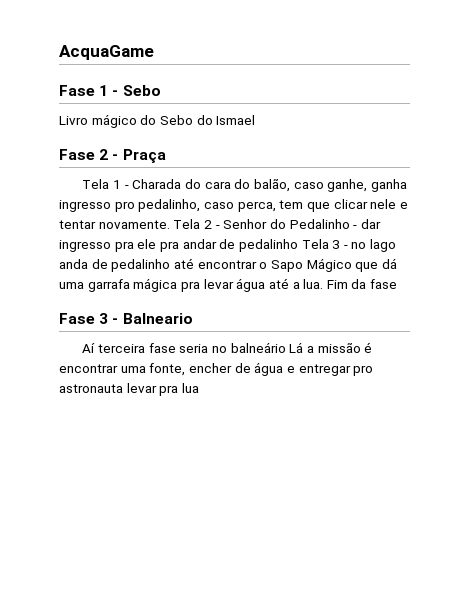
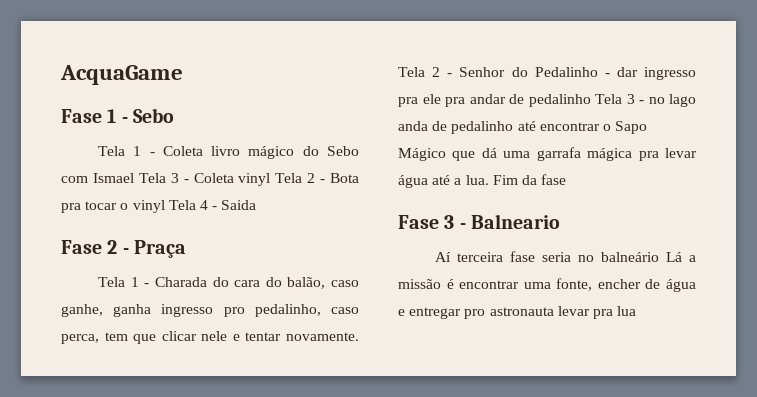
- Livro mágico do Sebo do Ismael
+ Tela 1 - Coleta livro mágico do Sebo com Ismael Tela 3 - Coleta vinyl Tela 2 - Bota pra tocar o vinyl Tela 4 - Saida

